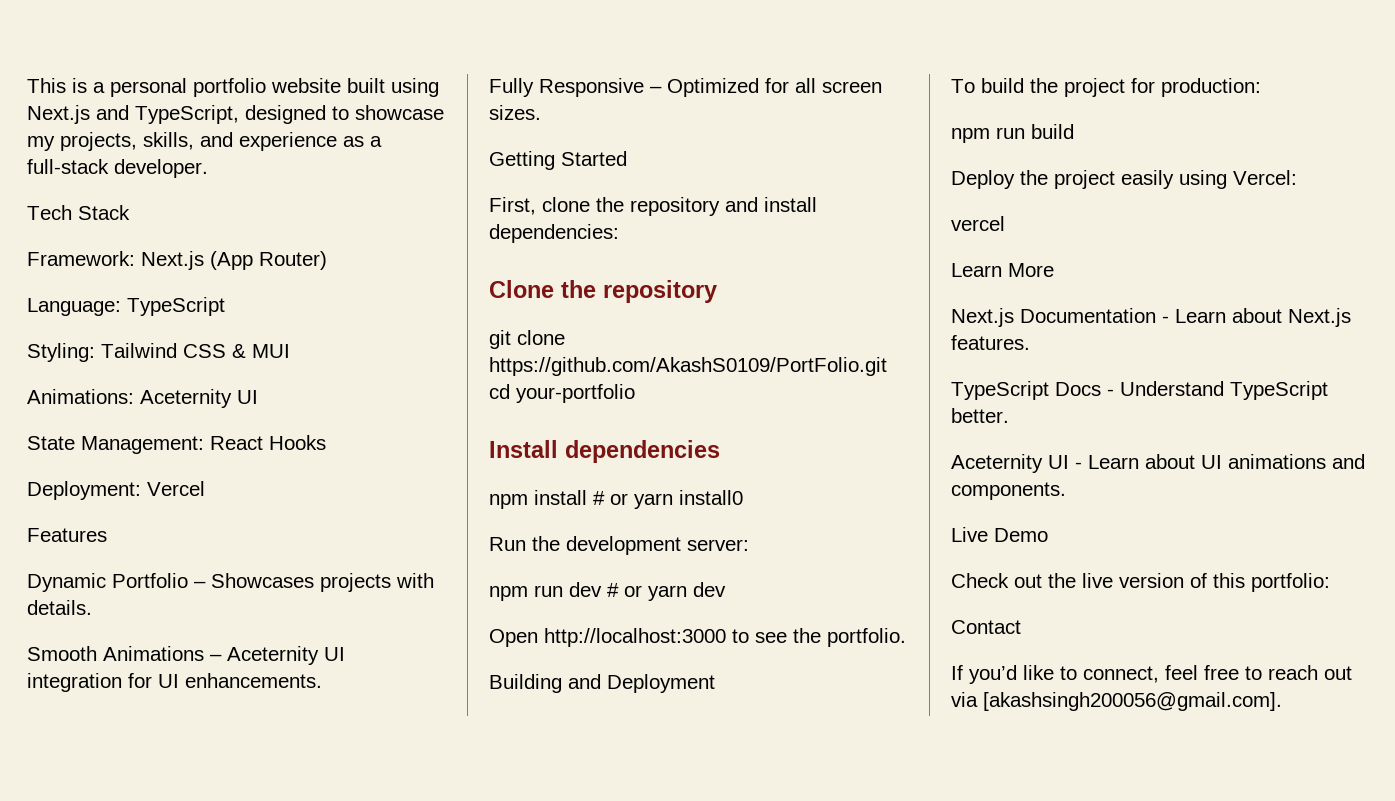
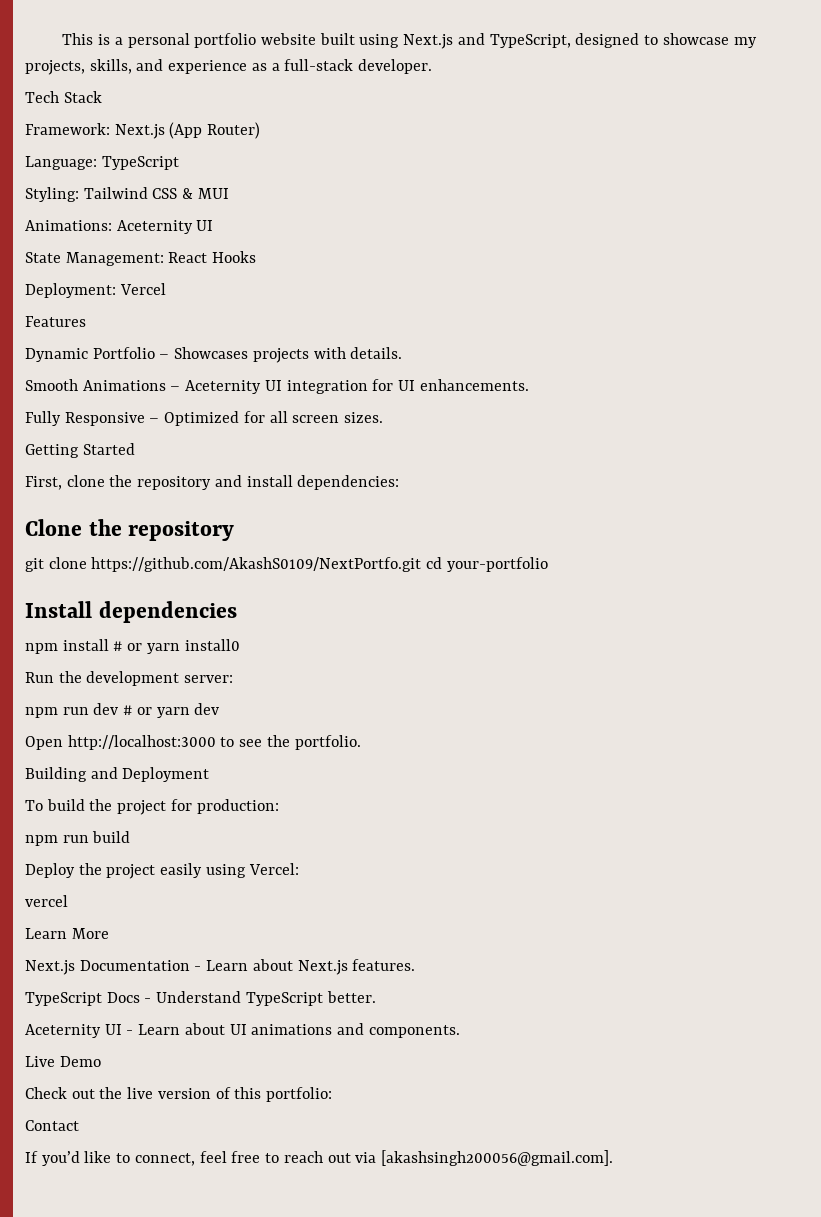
- git clone https://github.com/AkashS0109/PortFolio.git cd your-portfolio
+ git clone https://github.com/AkashS0109/NextPortfo.git cd your-portfolio

